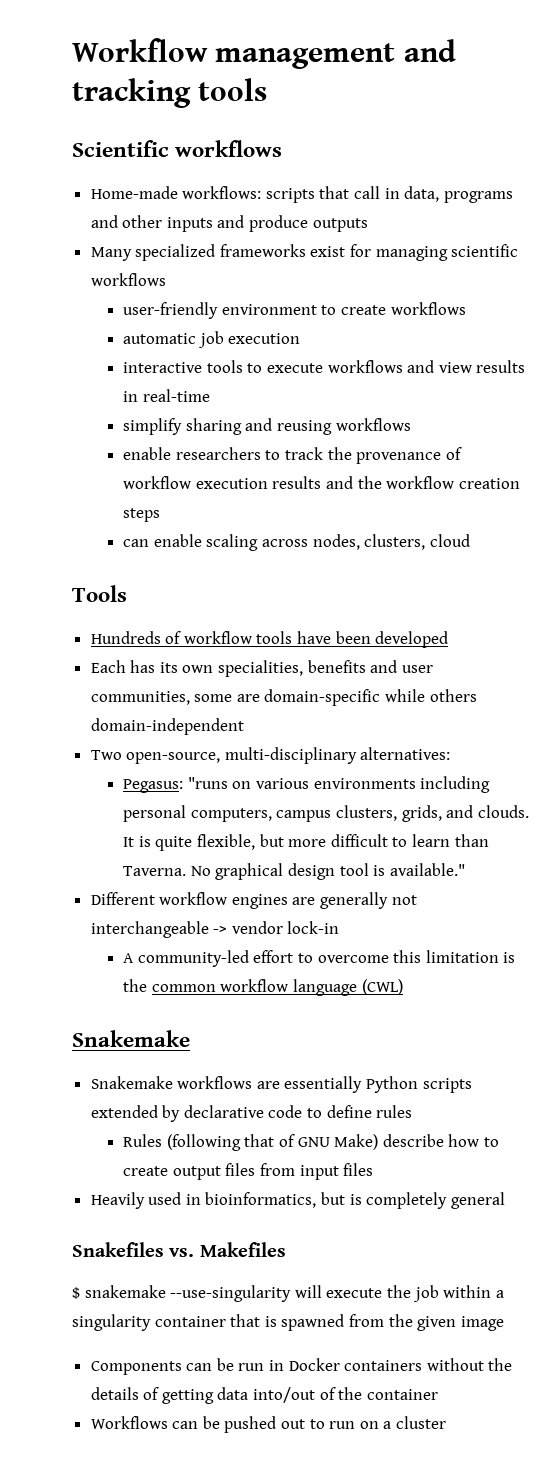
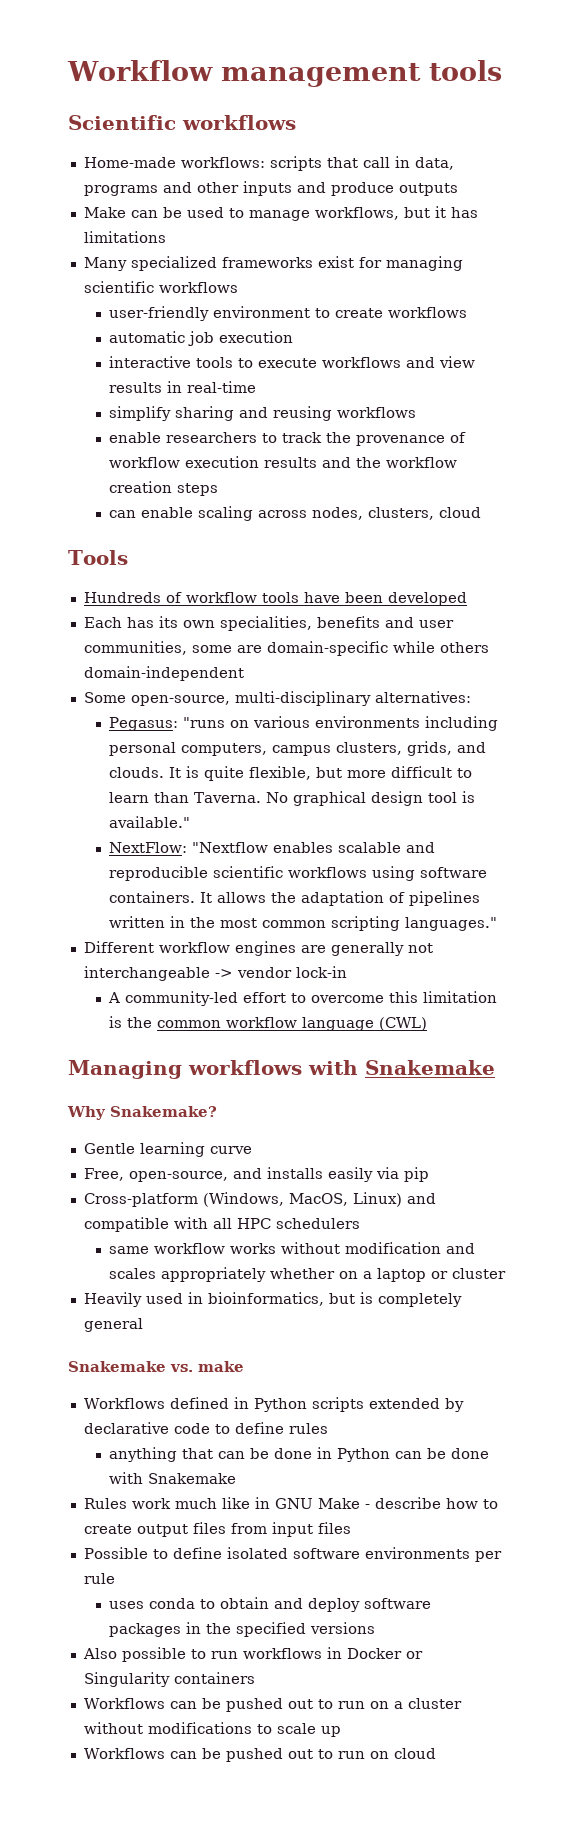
- Workflow management and tracking tools
+ Workflow management tools
+ Make can be used to manage workflows, but it has limitations
- Two open-source, multi-disciplinary alternatives:
+ Some open-source, multi-disciplinary alternatives:
+ NextFlow: "Nextflow enables scalable and reproducible scientific workflows using software containers. It allows the adaptation of pipelines written in the most common scripting languages."
  A community-led effort to overcome this limitation is the common workflow language (CWL)
- Snakemake
- Snakemake workflows are essentially Python scripts extended by declarative code to define rules
+ Managing workflows with Snakemake
+ Why Snakemake?
+ Gentle learning curve
+ Free, open-source, and installs easily via pip
+ Cross-platform (Windows, MacOS, Linux) and compatible with all HPC schedulers
+ same workflow works without modification and scales appropriately whether on a laptop or cluster
+ Heavily used in bioinformatics, but is completely general
+ Snakemake vs. make
+ Workflows defined in Python scripts extended by declarative code to define rules
- Rules (following that of GNU Make) describe how to create output files from input files
+ anything that can be done in Python can be done with Snakemake
+ Rules work much like in GNU Make - describe how to create output files from input files
- Heavily used in bioinformatics, but is completely general
- Snakefiles vs. Makefiles
- $ snakemake --use-singularity will execute the job within a singularity container that is spawned from the given image
- Components can be run in Docker containers without the details of getting data into/out of the container
+ Possible to define isolated software environments per rule
+ uses conda to obtain and deploy software packages in the specified versions
+ Also possible to run workflows in Docker or Singularity containers
- Workflows can be pushed out to run on a cluster
+ Workflows can be pushed out to run on a cluster without modifications to scale up
+ Workflows can be pushed out to run on cloud

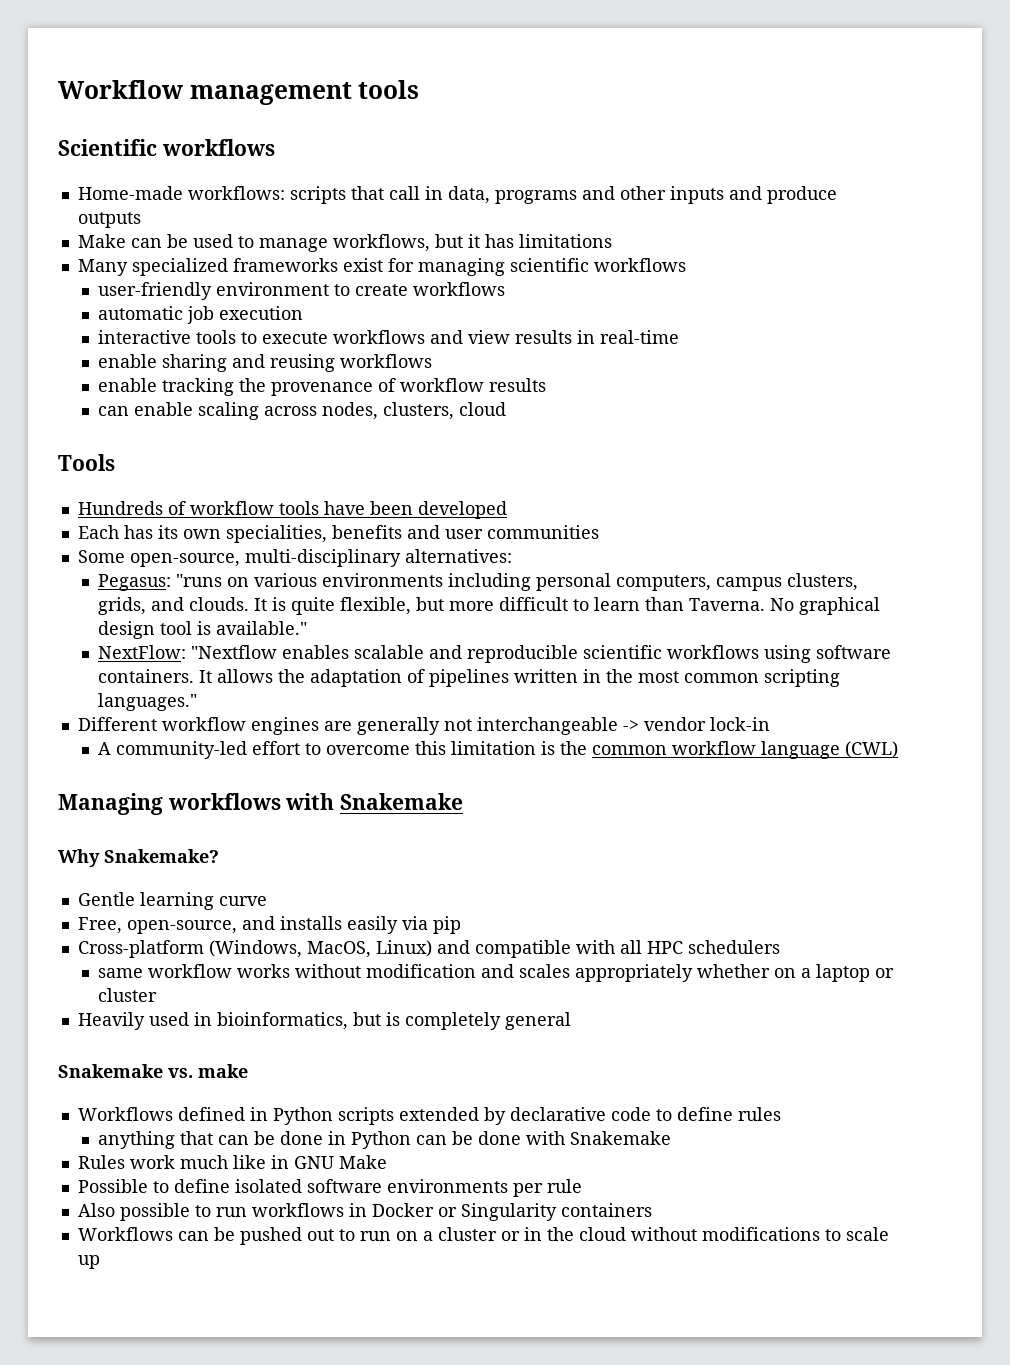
- simplify sharing and reusing workflows
+ enable sharing and reusing workflows
- enable researchers to track the provenance of workflow execution results and the workflow creation steps
+ enable tracking the provenance of workflow results
- Each has its own specialities, benefits and user communities, some are domain-specific while others domain-independent
+ Each has its own specialities, benefits and user communities
- Rules work much like in GNU Make - describe how to create output files from input files
+ Rules work much like in GNU Make
- uses conda to obtain and deploy software packages in the specified versions
- Workflows can be pushed out to run on a cluster without modifications to scale up
+ Workflows can be pushed out to run on a cluster or in the cloud without modifications to scale up
- Workflows can be pushed out to run on cloud

